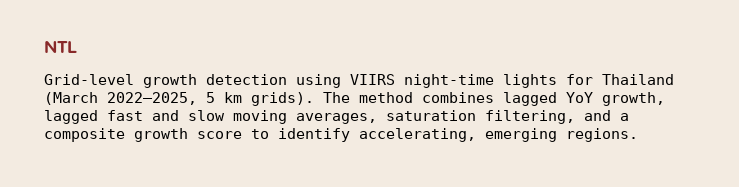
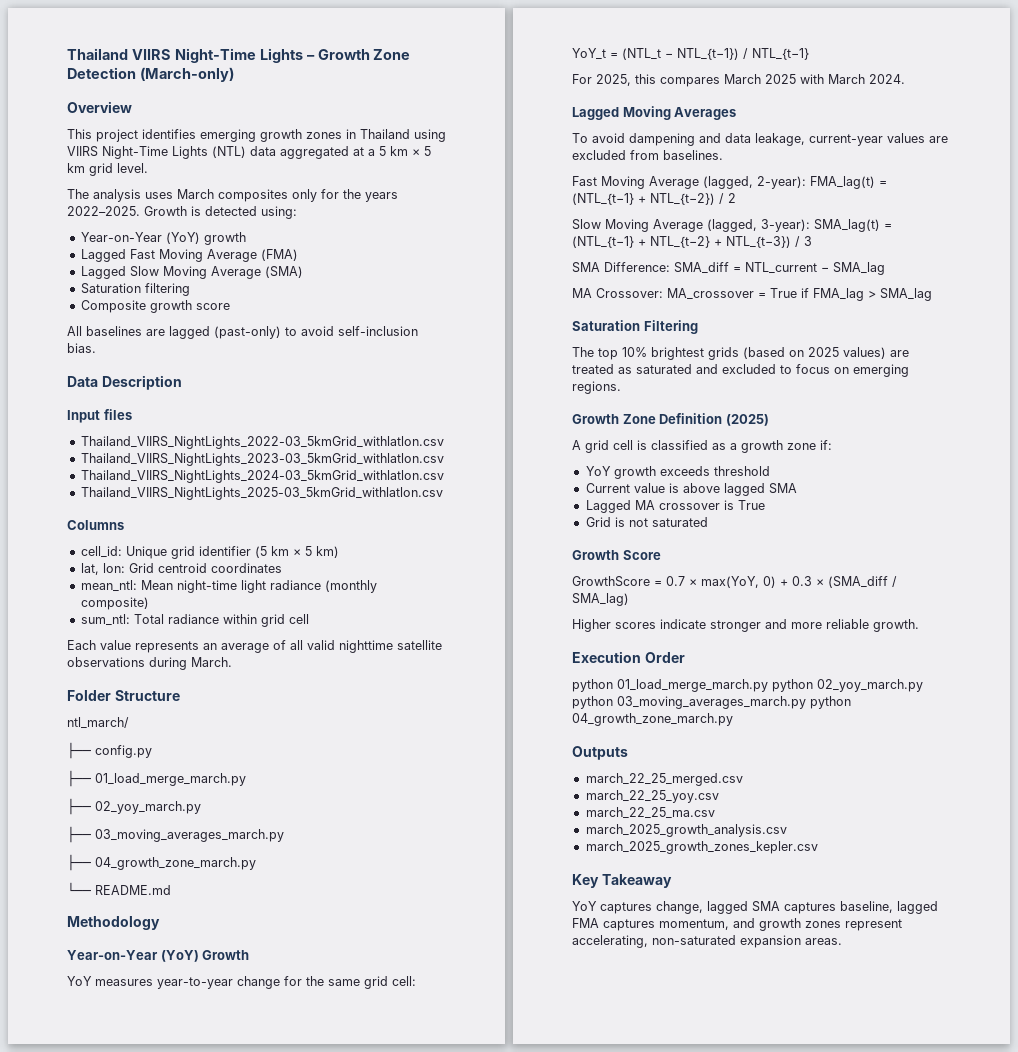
- NTL
- Grid-level growth detection using VIIRS night-time lights for Thailand (March 2022–2025, 5 km grids). The method combines lagged YoY growth, lagged fast and slow moving averages, saturation filtering, and a composite growth score to identify accelerating, emerging regions.
+ Thailand VIIRS Night-Time Lights – Growth Zone Detection (March-only)
+ Overview
+ This project identifies emerging growth zones in Thailand using VIIRS Night-Time Lights (NTL) data aggregated at a 5 km × 5 km grid level.
+ The analysis uses March composites only for the years 2022–2025. Growth is detected using:
+ Year-on-Year (YoY) growth
+ Lagged Fast Moving Average (FMA)
+ Lagged Slow Moving Average (SMA)
+ Saturation filtering
+ Composite growth score
+ All baselines are lagged (past-only) to avoid self-inclusion bias.
+ Data Description
+ Input files
+ Thailand_VIIRS_NightLights_2022-03_5kmGrid_withlatlon.csv
+ Thailand_VIIRS_NightLights_2023-03_5kmGrid_withlatlon.csv
+ Thailand_VIIRS_NightLights_2024-03_5kmGrid_withlatlon.csv
+ Thailand_VIIRS_NightLights_2025-03_5kmGrid_withlatlon.csv
+ Columns
+ cell_id: Unique grid identifier (5 km × 5 km)
+ lat, lon: Grid centroid coordinates
+ mean_ntl: Mean night-time light radiance (monthly composite)
+ sum_ntl: Total radiance within grid cell
+ Each value represents an average of all valid nighttime satellite observations during March.
+ Folder Structure
+ ntl_march/
+ ├── config.py
+ ├── 01_load_merge_march.py
+ ├── 02_yoy_march.py
+ ├── 03_moving_averages_march.py
+ ├── 04_growth_zone_march.py
+ └── README.md
+ Methodology
+ Year-on-Year (YoY) Growth
+ YoY measures year-to-year change for the same grid cell: YoY_t = (NTL_t − NTL_{t−1}) / NTL_{t−1}
+ For 2025, this compares March 2025 with March 2024.
+ Lagged Moving Averages
+ To avoid dampening and data leakage, current-year values are excluded from baselines.
+ Fast Moving Average (lagged, 2-year): FMA_lag(t) = (NTL_{t−1} + NTL_{t−2}) / 2
+ Slow Moving Average (lagged, 3-year): SMA_lag(t) = (NTL_{t−1} + NTL_{t−2} + NTL_{t−3}) / 3
+ SMA Difference: SMA_diff = NTL_current − SMA_lag
+ MA Crossover: MA_crossover = True if FMA_lag > SMA_lag
+ Saturation Filtering
+ The top 10% brightest grids (based on 2025 values) are treated as saturated and excluded to focus on emerging regions.
+ Growth Zone Definition (2025)
+ A grid cell is classified as a growth zone if:
+ YoY growth exceeds threshold
+ Current value is above lagged SMA
+ Lagged MA crossover is True
+ Grid is not saturated
+ Growth Score
+ GrowthScore = 0.7 × max(YoY, 0) + 0.3 × (SMA_diff / SMA_lag)
+ Higher scores indicate stronger and more reliable growth.
+ Execution Order
+ python 01_load_merge_march.py python 02_yoy_march.py python 03_moving_averages_march.py python 04_growth_zone_march.py
+ Outputs
+ march_22_25_merged.csv
+ march_22_25_yoy.csv
+ march_22_25_ma.csv
+ march_2025_growth_analysis.csv
+ march_2025_growth_zones_kepler.csv
+ Key Takeaway
+ YoY captures change, lagged SMA captures baseline, lagged FMA captures momentum, and growth zones represent accelerating, non-saturated expansion areas.

